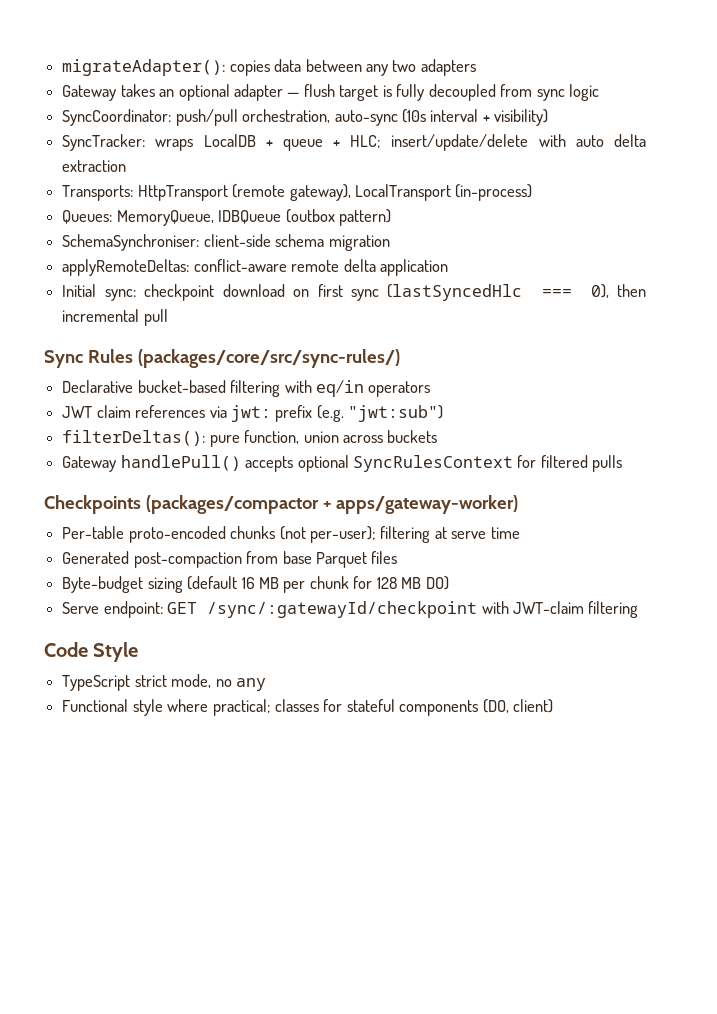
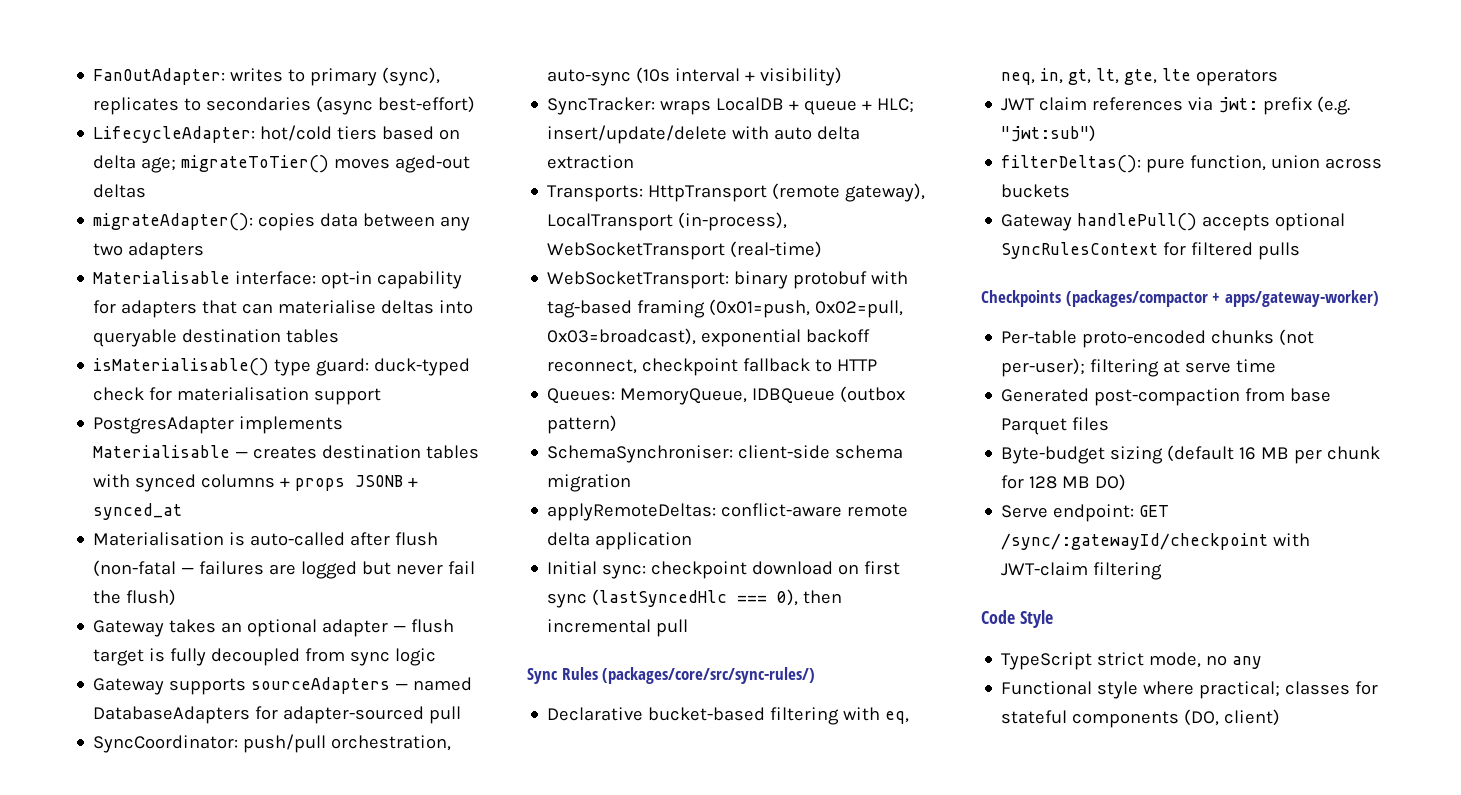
+ FanOutAdapter: writes to primary (sync), replicates to secondaries (async best-effort)
+ LifecycleAdapter: hot/cold tiers based on delta age; migrateToTier() moves aged-out deltas
+ Materialisable interface: opt-in capability for adapters that can materialise deltas into queryable destination tables
+ isMaterialisable() type guard: duck-typed check for materialisation support
+ PostgresAdapter implements Materialisable — creates destination tables with synced columns + props JSONB + synced_at
+ Materialisation is auto-called after flush (non-fatal — failures are logged but never fail the flush)
+ Gateway supports sourceAdapters — named DatabaseAdapters for adapter-sourced pull
- Transports: HttpTransport (remote gateway), LocalTransport (in-process)
+ Transports: HttpTransport (remote gateway), LocalTransport (in-process), WebSocketTransport (real-time)
+ WebSocketTransport: binary protobuf with tag-based framing (0x01=push, 0x02=pull, 0x03=broadcast), exponential backoff reconnect, checkpoint fallback to HTTP
- Declarative bucket-based filtering with eq/in operators
+ Declarative bucket-based filtering with eq, neq, in, gt, lt, gte, lte operators

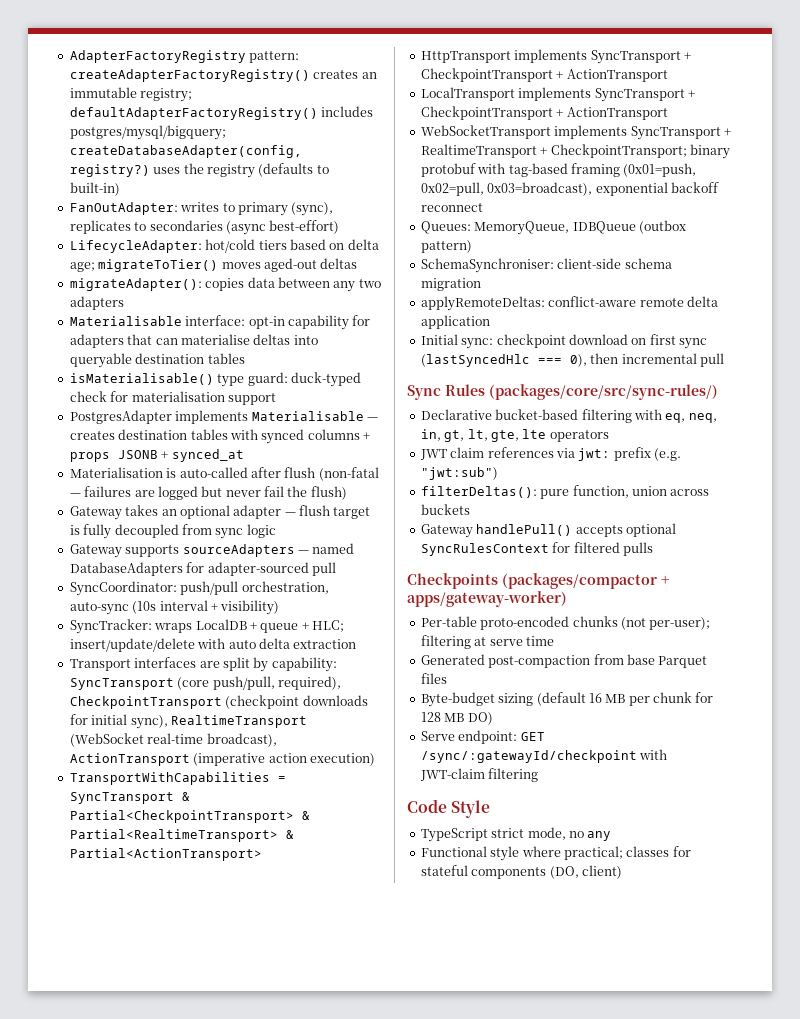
+ AdapterFactoryRegistry pattern: createAdapterFactoryRegistry() creates an immutable registry; defaultAdapterFactoryRegistry() includes postgres/mysql/bigquery; createDatabaseAdapter(config, registry?) uses the registry (defaults to built-in)
- Transports: HttpTransport (remote gateway), LocalTransport (in-process), WebSocketTransport (real-time)
- WebSocketTransport: binary protobuf with tag-based framing (0x01=push, 0x02=pull, 0x03=broadcast), exponential backoff reconnect, checkpoint fallback to HTTP
+ Transport interfaces are split by capability: SyncTransport (core push/pull, required), CheckpointTransport (checkpoint downloads for initial sync), RealtimeTransport (WebSocket real-time broadcast), ActionTransport (imperative action execution)
+ TransportWithCapabilities = SyncTransport & Partial<CheckpointTransport> & Partial<RealtimeTransport> & Partial<ActionTransport>
+ HttpTransport implements SyncTransport + CheckpointTransport + ActionTransport
+ LocalTransport implements SyncTransport + CheckpointTransport + ActionTransport
+ WebSocketTransport implements SyncTransport + RealtimeTransport + CheckpointTransport; binary protobuf with tag-based framing (0x01=push, 0x02=pull, 0x03=broadcast), exponential backoff reconnect

